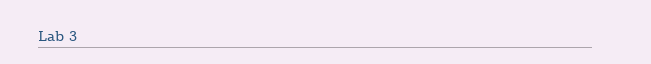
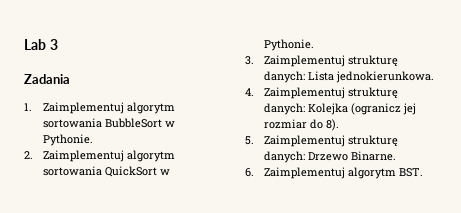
+ Zadania
+ 1. Zaimplementuj algorytm sortowania BubbleSort w Pythonie.
+ 2. Zaimplementuj algorytm sortowania QuickSort w Pythonie.
+ 3. Zaimplementuj strukturę danych: Lista jednokierunkowa.
+ 4. Zaimplementuj strukturę danych: Kolejka (ogranicz jej rozmiar do 8).
+ 5. Zaimplementuj strukturę danych: Drzewo Binarne.
+ 6. Zaimplementuj algorytm BST.

